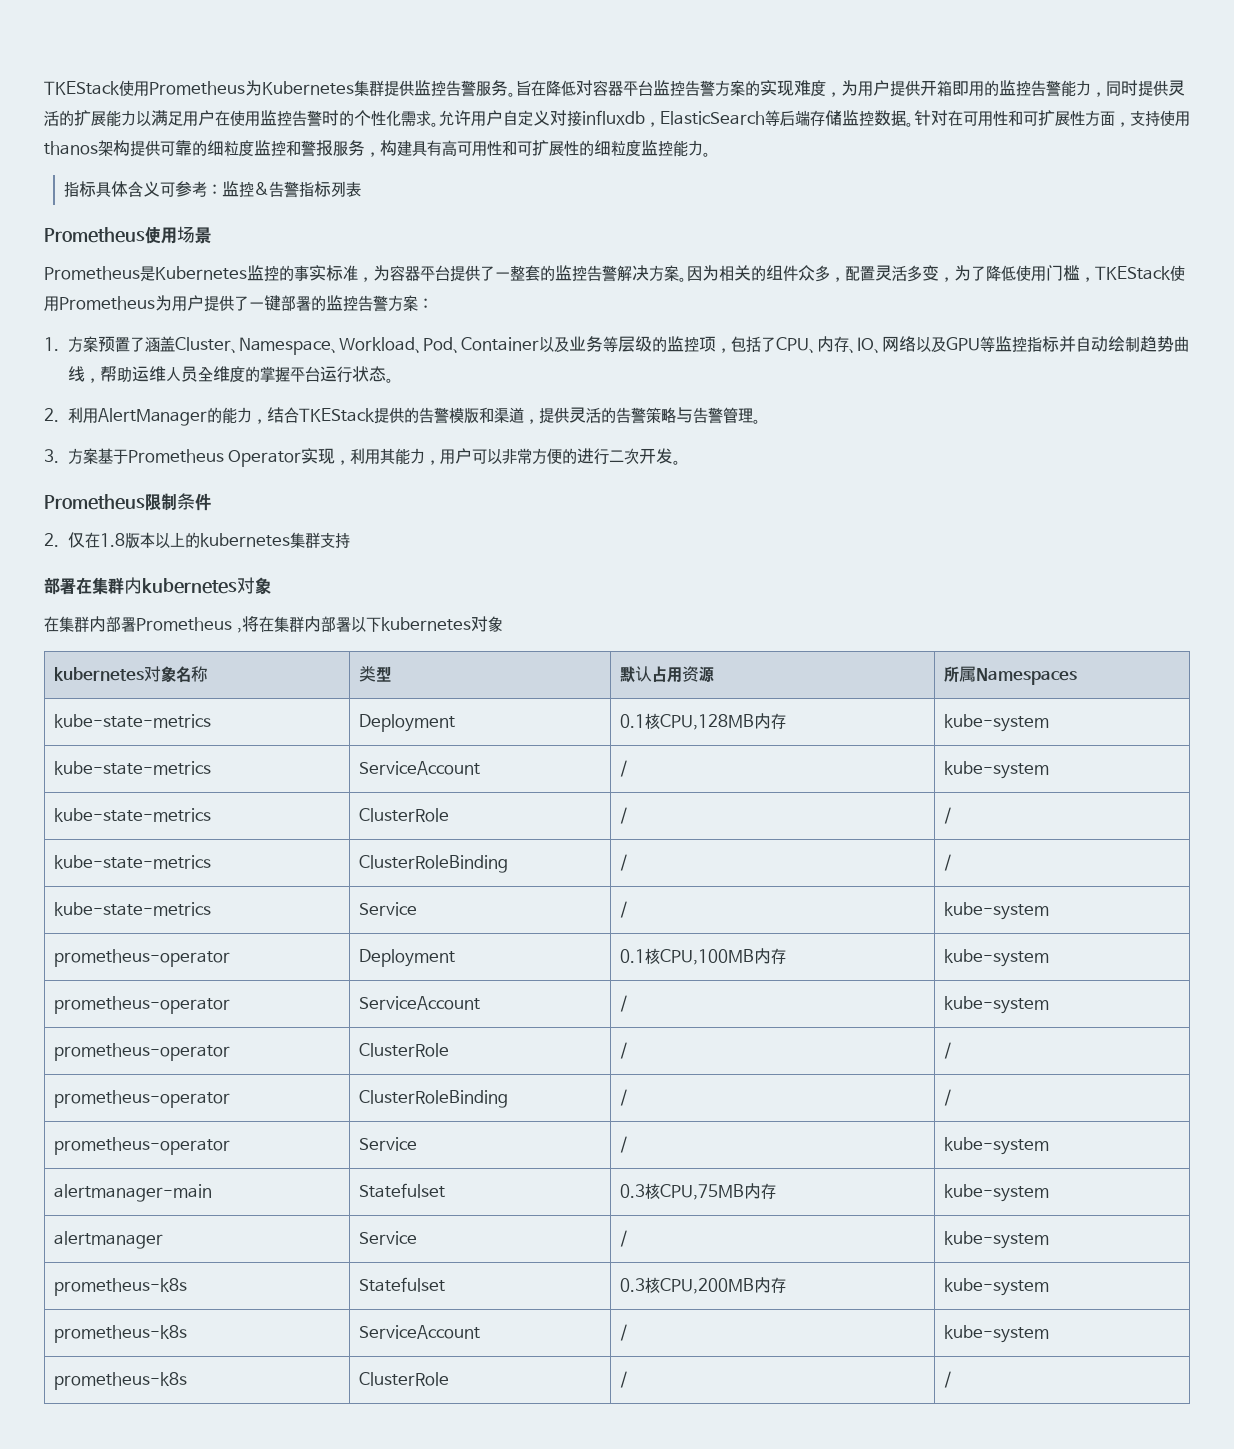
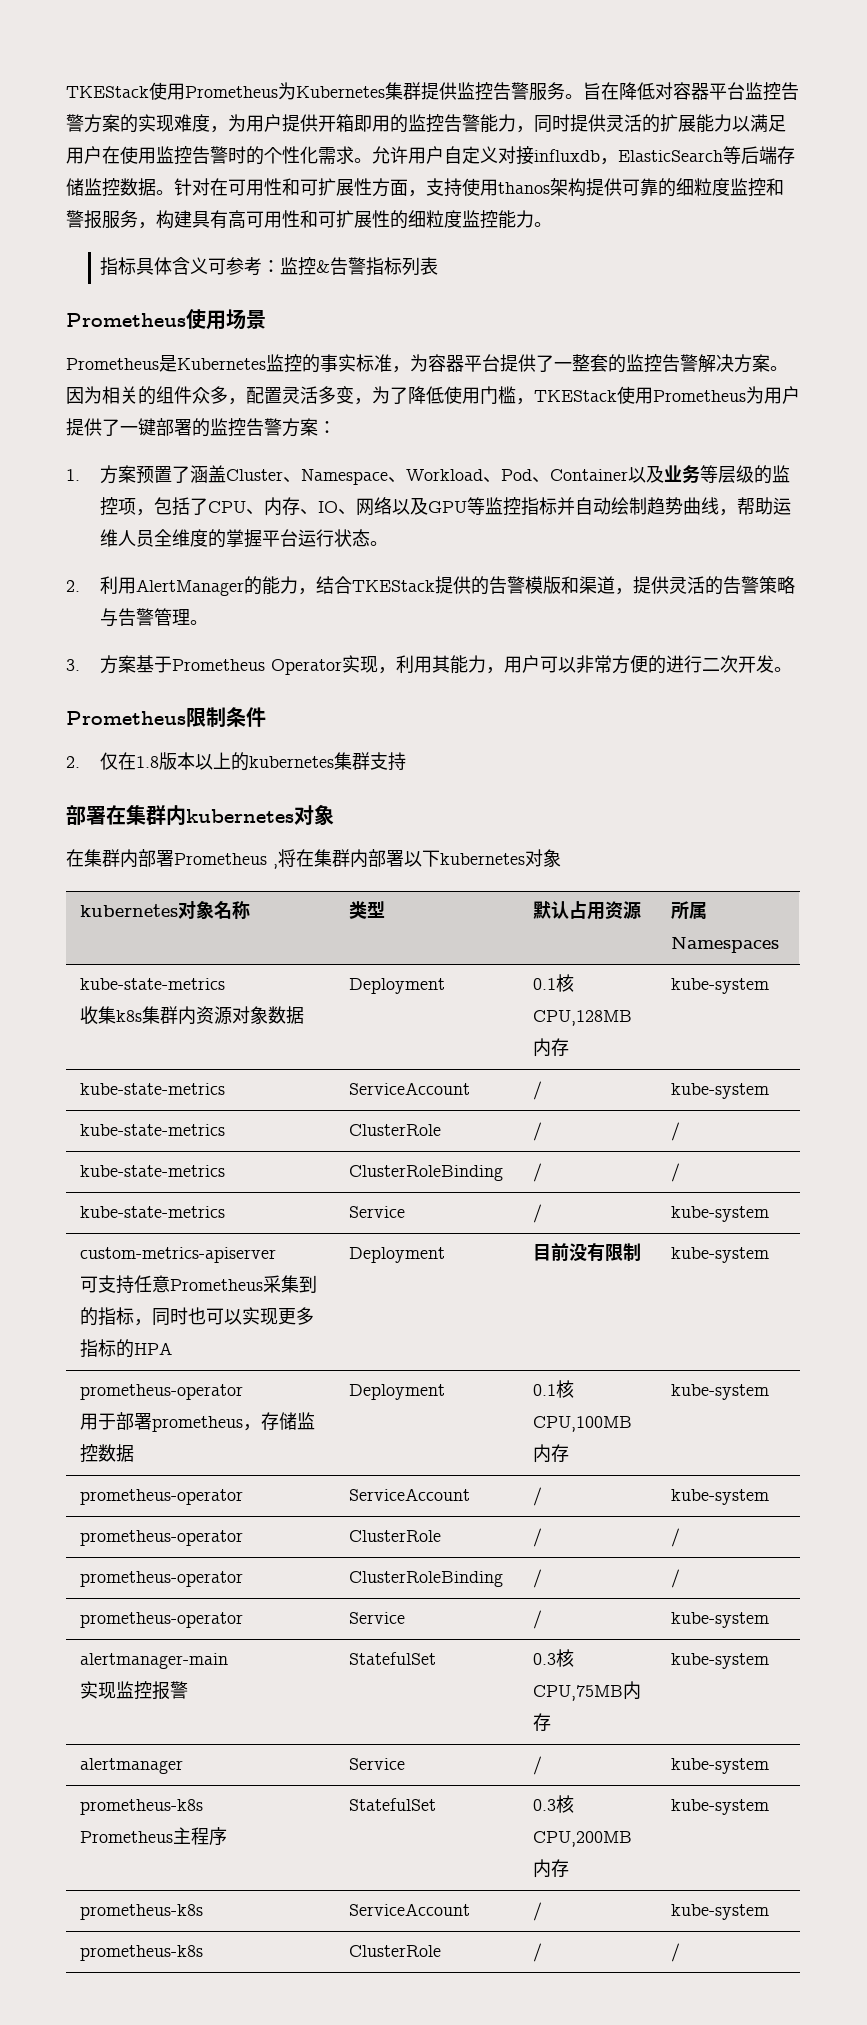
  kubernetes对象名称 | 类型 | 默认占用资源 | 所属Namespaces
- kube-state-metrics | Deployment | 0.1核CPU,128MB内存 | kube-system
+ kube-state-metrics
+ 收集k8s集群内资源对象数据 | Deployment | 0.1核CPU,128MB内存 | kube-system
- prometheus-operator | Deployment | 0.1核CPU,100MB内存 | kube-system
+ custom-metrics-apiserver
+ 可支持任意Prometheus采集到的指标，同时也可以实现更多指标的HPA | Deployment | 目前没有限制 | kube-system
+ prometheus-operator
+ 用于部署prometheus，存储监控数据 | Deployment | 0.1核CPU,100MB内存 | kube-system
- alertmanager-main | Statefulset | 0.3核CPU,75MB内存 | kube-system
+ alertmanager-main
+ 实现监控报警 | StatefulSet | 0.3核CPU,75MB内存 | kube-system
  alertmanager | Service | / | kube-system
- prometheus-k8s | Statefulset | 0.3核CPU,200MB内存 | kube-system
+ prometheus-k8s
+ Prometheus主程序 | StatefulSet | 0.3核CPU,200MB内存 | kube-system

